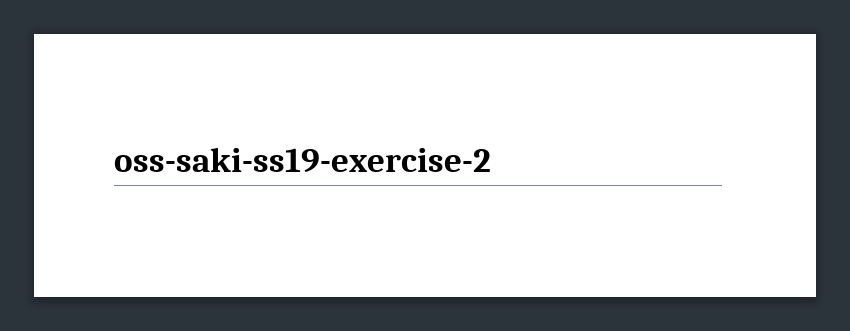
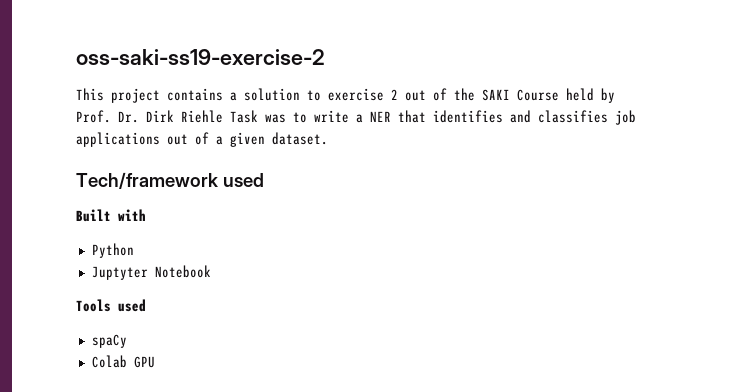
+ This project contains a solution to exercise 2 out of the SAKI Course held by Prof. Dr. Dirk Riehle Task was to write a NER that identifies and classifies job applications out of a given dataset.
+ Tech/framework used
+ Built with
+ Python
+ Juptyter Notebook
+ Tools used
+ spaCy
+ Colab GPU

